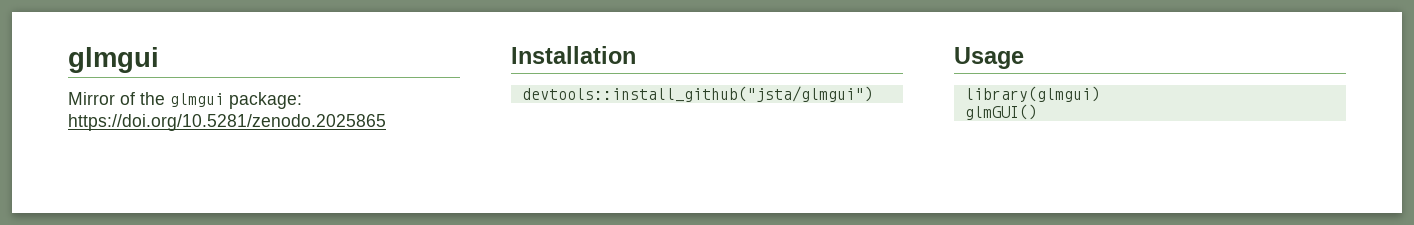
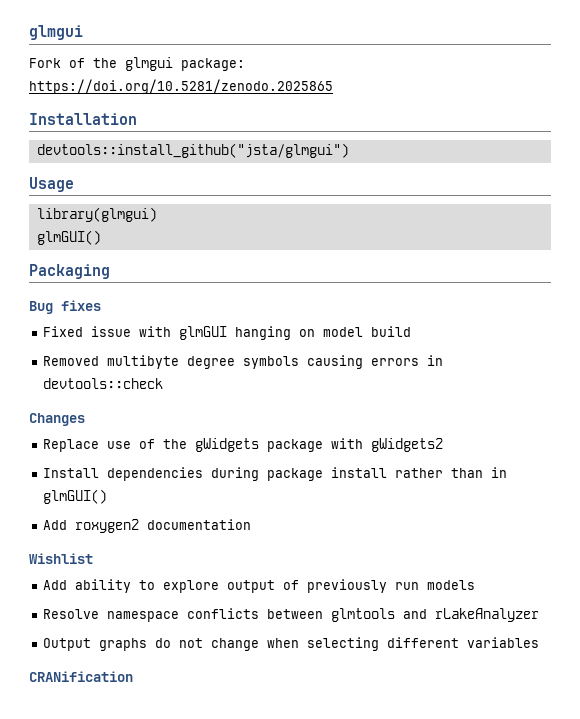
- Mirror of the glmgui package: https://doi.org/10.5281/zenodo.2025865
+ Fork of the glmgui package: https://doi.org/10.5281/zenodo.2025865
+ Packaging
+ Bug fixes
+ Fixed issue with glmGUI hanging on model build
+ Removed multibyte degree symbols causing errors in devtools::check
+ Changes
+ Replace use of the gWidgets package with gWidgets2
+ Install dependencies during package install rather than in glmGUI()
+ Add roxygen2 documentation
+ Wishlist
+ Add ability to explore output of previously run models
+ Resolve namespace conflicts between glmtools and rLakeAnalyzer
+ Output graphs do not change when selecting different variables
+ CRANification

